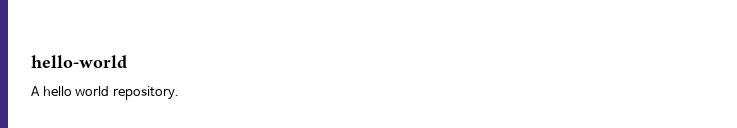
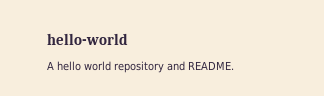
- A hello world repository.
+ A hello world repository and README.

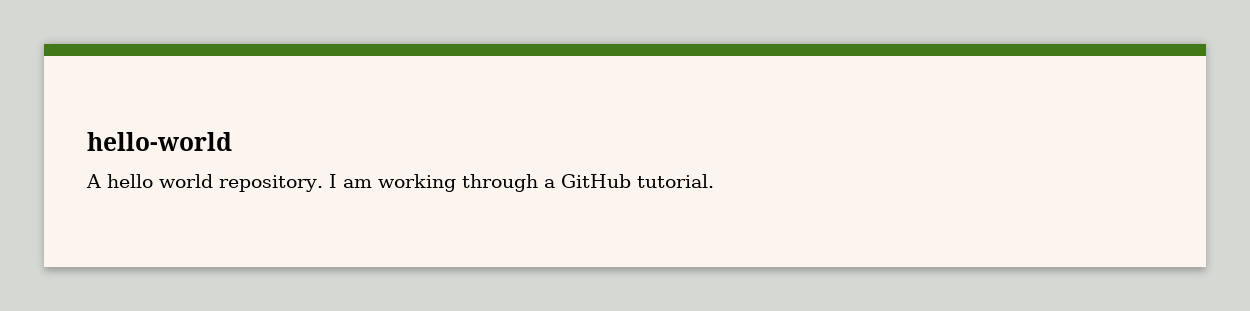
- A hello world repository and README.
+ A hello world repository. I am working through a GitHub tutorial.

